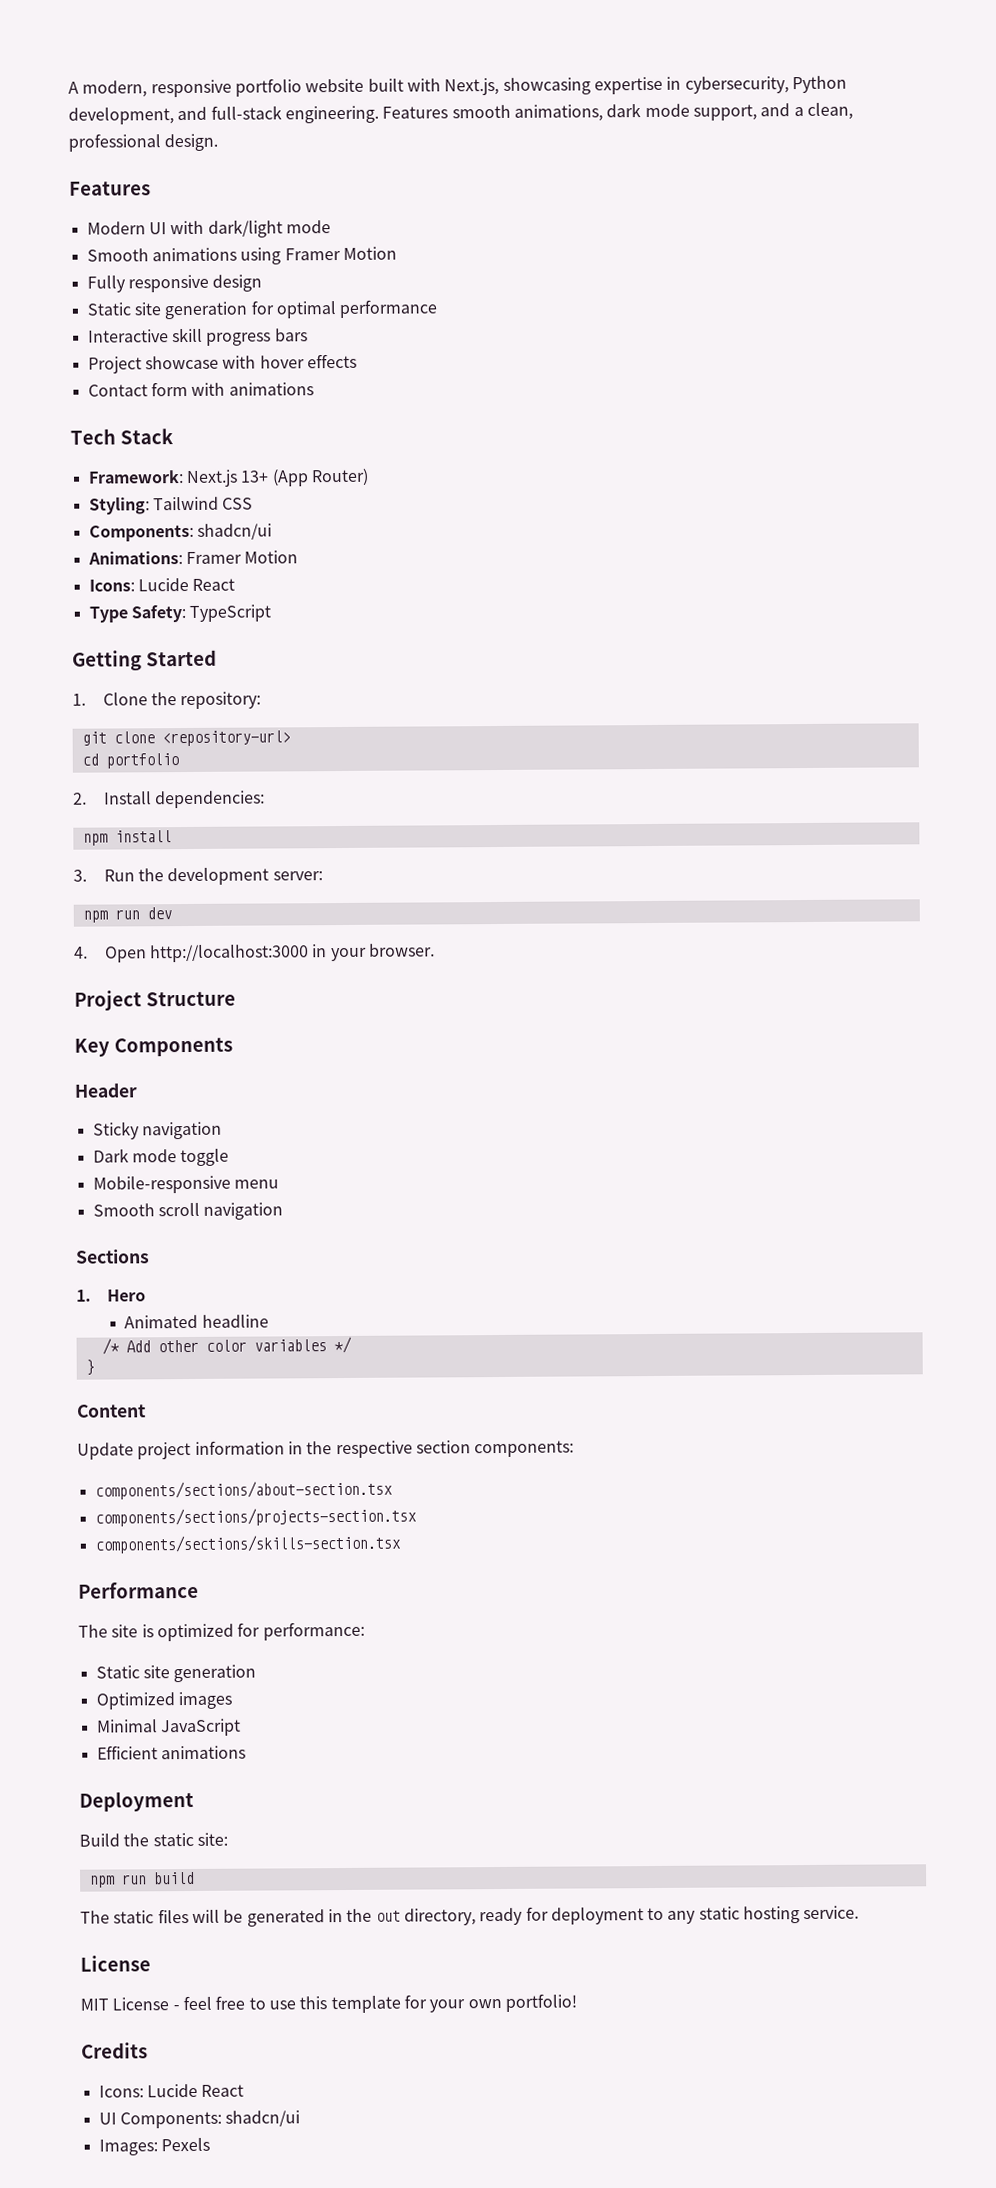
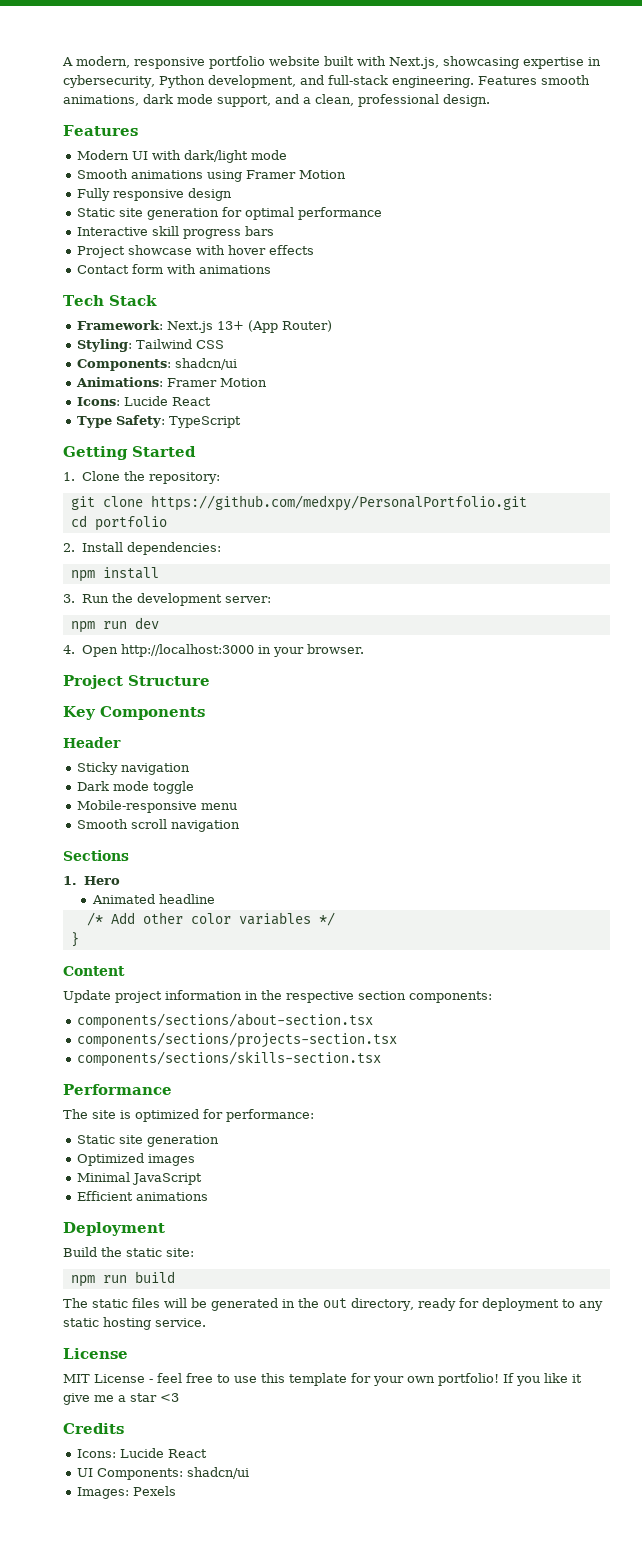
- git clone <repository-url>
+ git clone https://github.com/medxpy/PersonalPortfolio.git
+ If you like it give me a star <3

